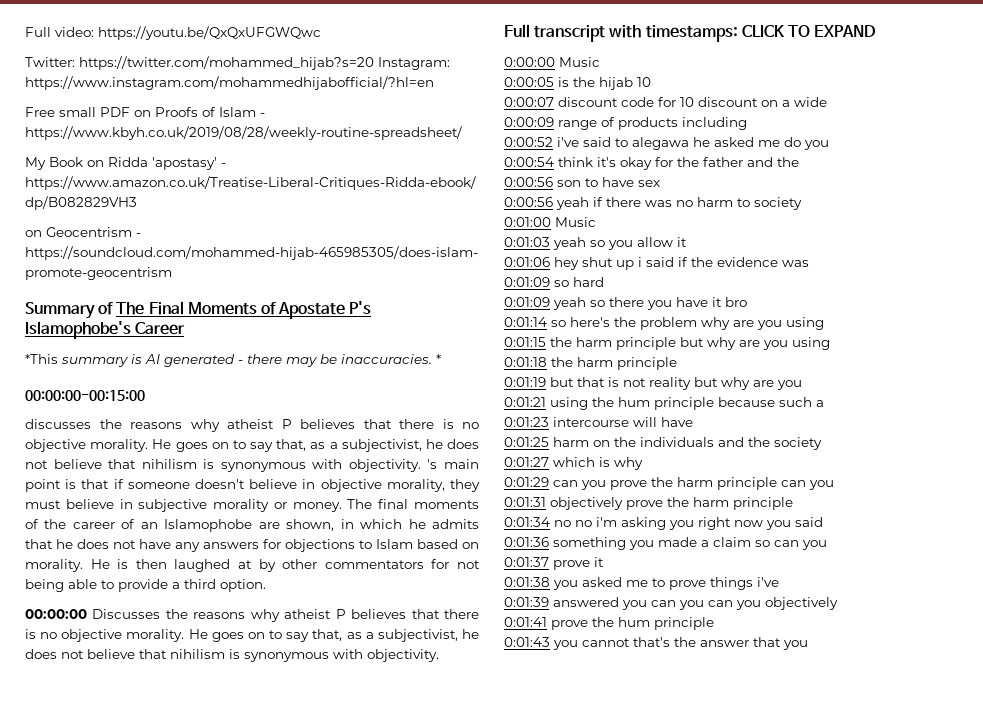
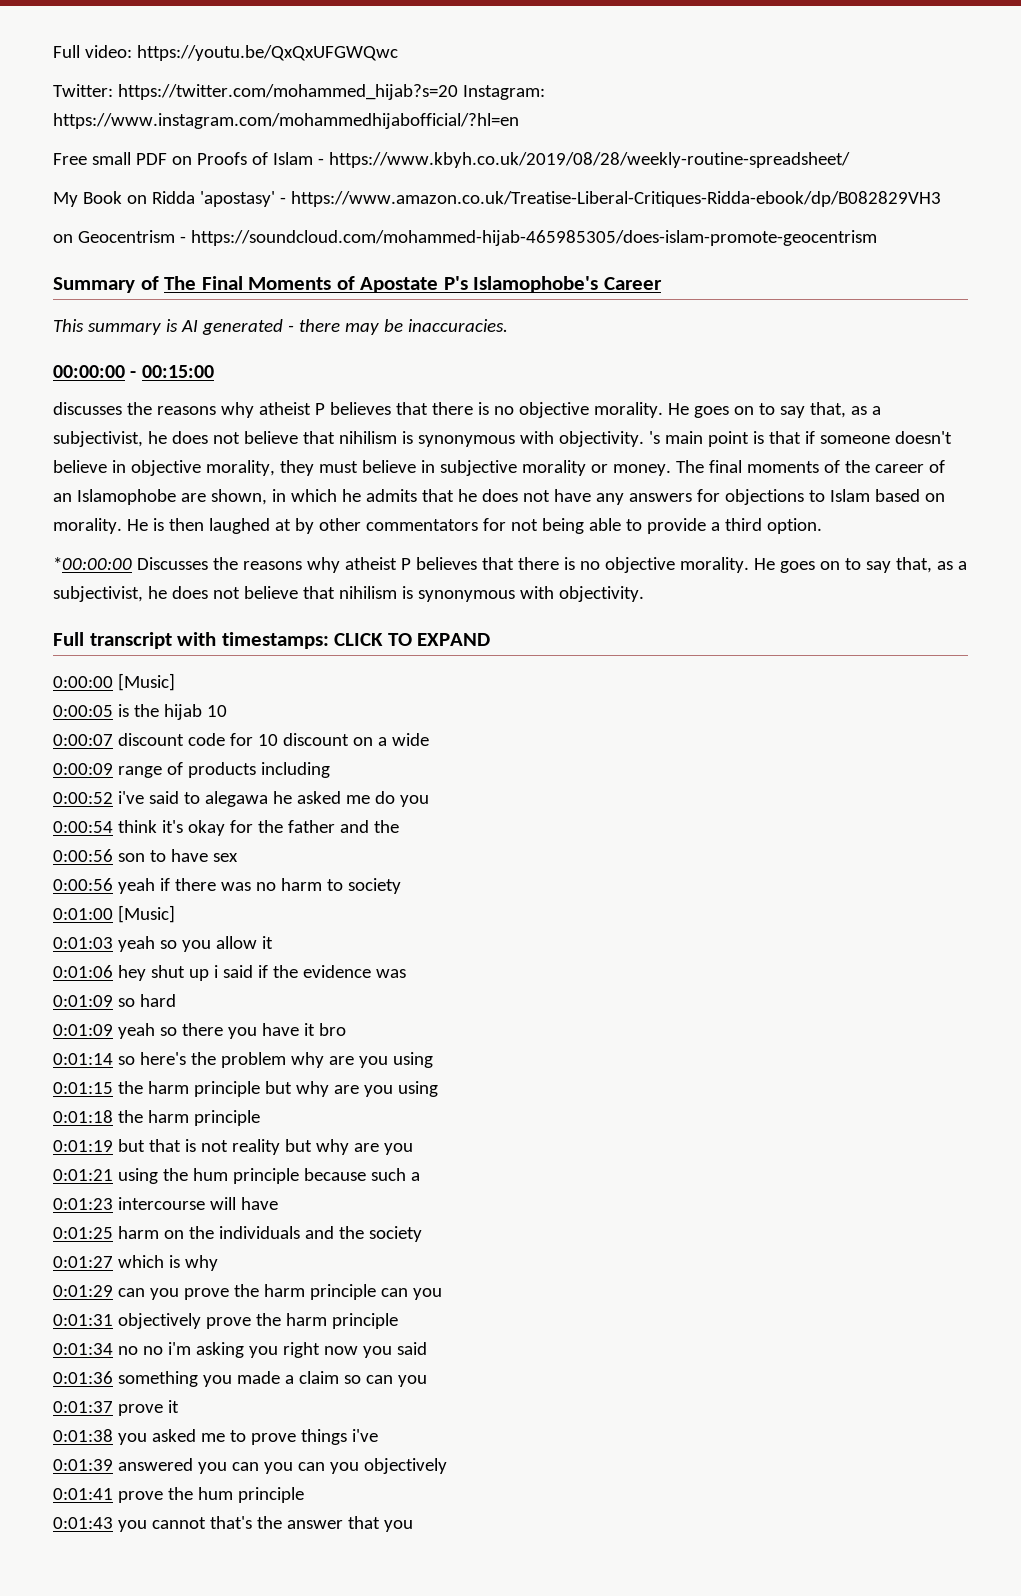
- *This summary is AI generated - there may be inaccuracies. *
- 00:00:00-00:15:00
+ This summary is AI generated - there may be inaccuracies.
+ 00:00:00 - 00:15:00
- 00:00:00 Discusses the reasons why atheist P believes that there is no objective morality.
+ *00:00:00 Discusses the reasons why atheist P believes that there is no objective morality.
- 0:00:00 Music
+ 0:00:00 [Music]
- 0:01:00 Music
+ 0:01:00 [Music]

